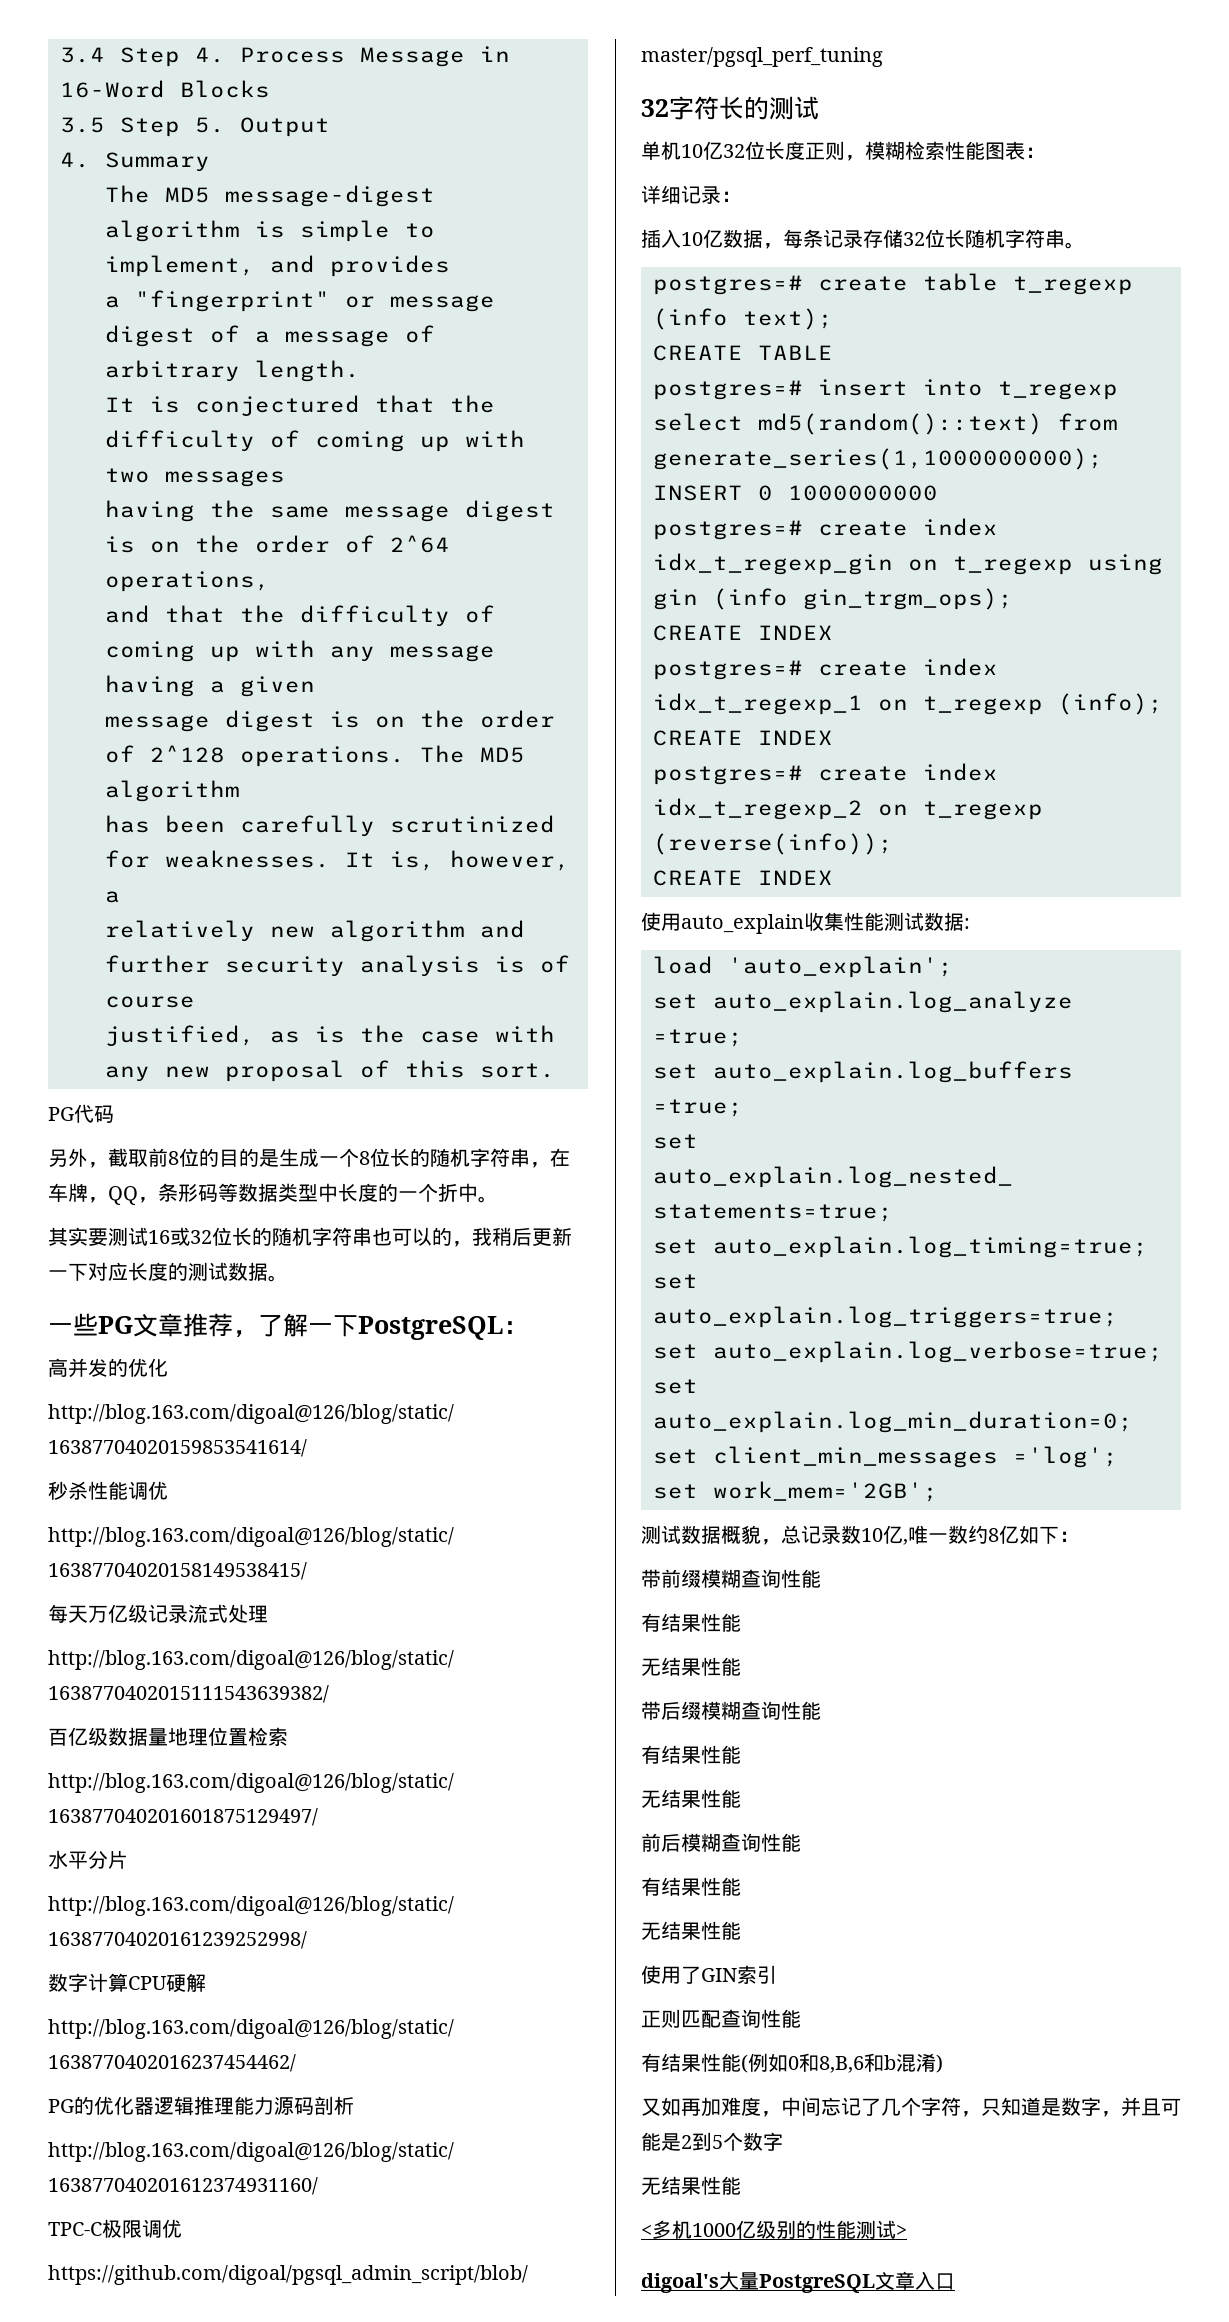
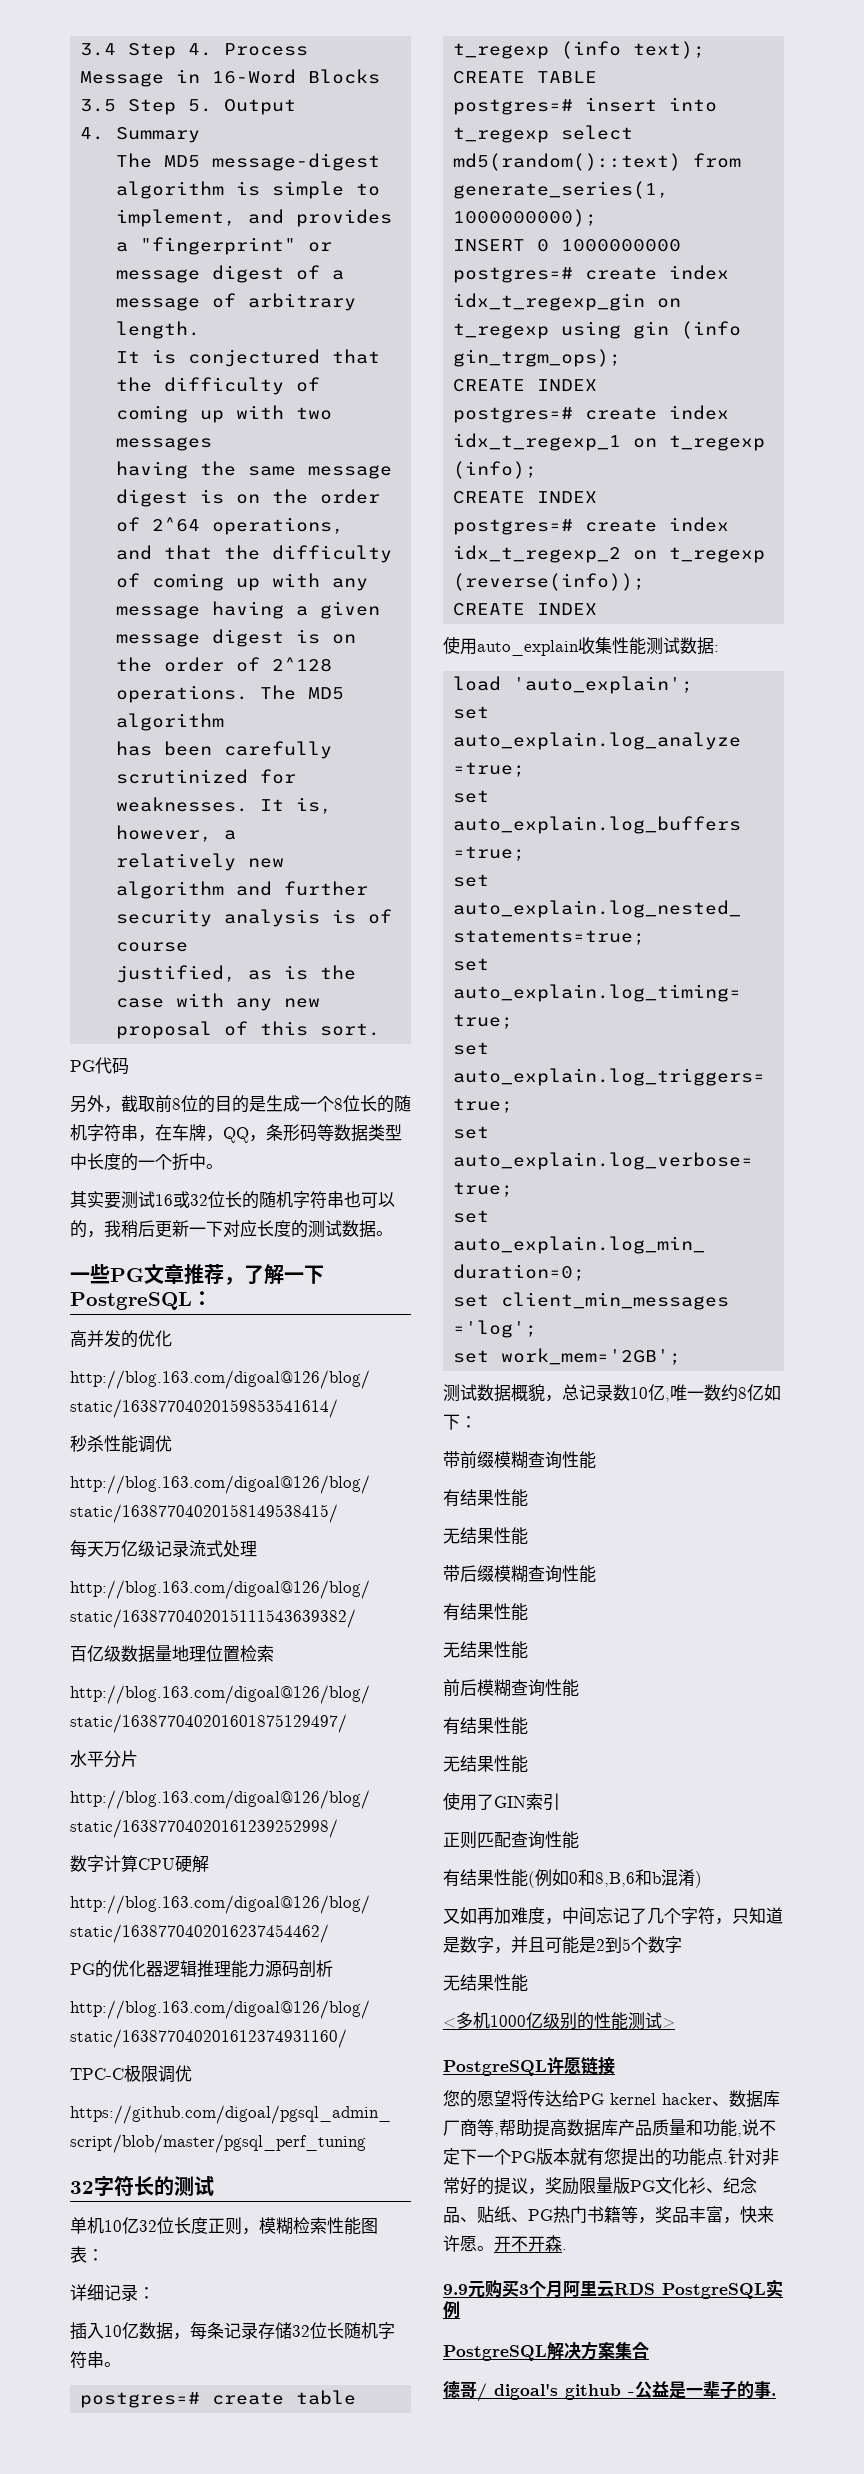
- digoal's大量PostgreSQL文章入口
+ PostgreSQL许愿链接
+ 您的愿望将传达给PG kernel hacker、数据库厂商等,帮助提高数据库产品质量和功能,说不定下一个PG版本就有您提出的功能点.针对非常好的提议，奖励限量版PG文化衫、纪念品、贴纸、PG热门书籍等，奖品丰富，快来许愿。开不开森.
+ 9.9元购买3个月阿里云RDS PostgreSQL实例
+ PostgreSQL解决方案集合
+ 德哥/ digoal's github -公益是一辈子的事.

